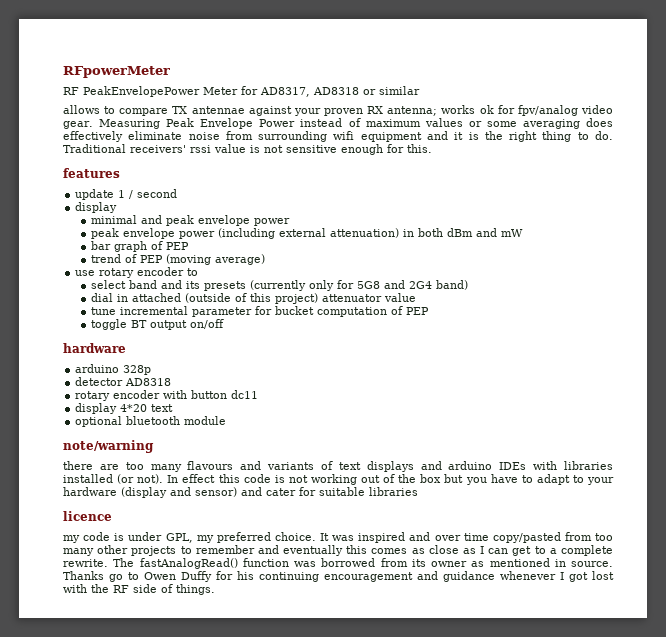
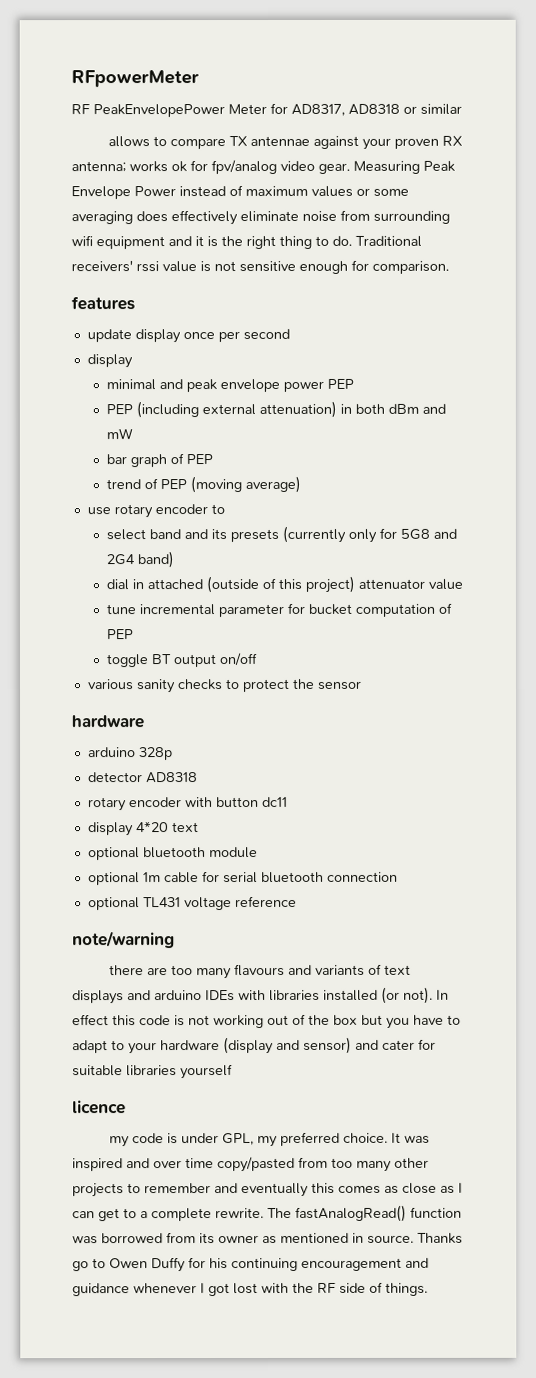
- Traditional receivers' rssi value is not sensitive enough for this.
+ Traditional receivers' rssi value is not sensitive enough for comparison.
- update 1 / second
+ update display once per second
- minimal and peak envelope power
- peak envelope power (including external attenuation) in both dBm and mW
+ minimal and peak envelope power PEP
+ PEP (including external attenuation) in both dBm and mW
+ various sanity checks to protect the sensor
+ optional 1m cable for serial bluetooth connection
+ optional TL431 voltage reference
- In effect this code is not working out of the box but you have to adapt to your hardware (display and sensor) and cater for suitable libraries
+ In effect this code is not working out of the box but you have to adapt to your hardware (display and sensor) and cater for suitable libraries yourself

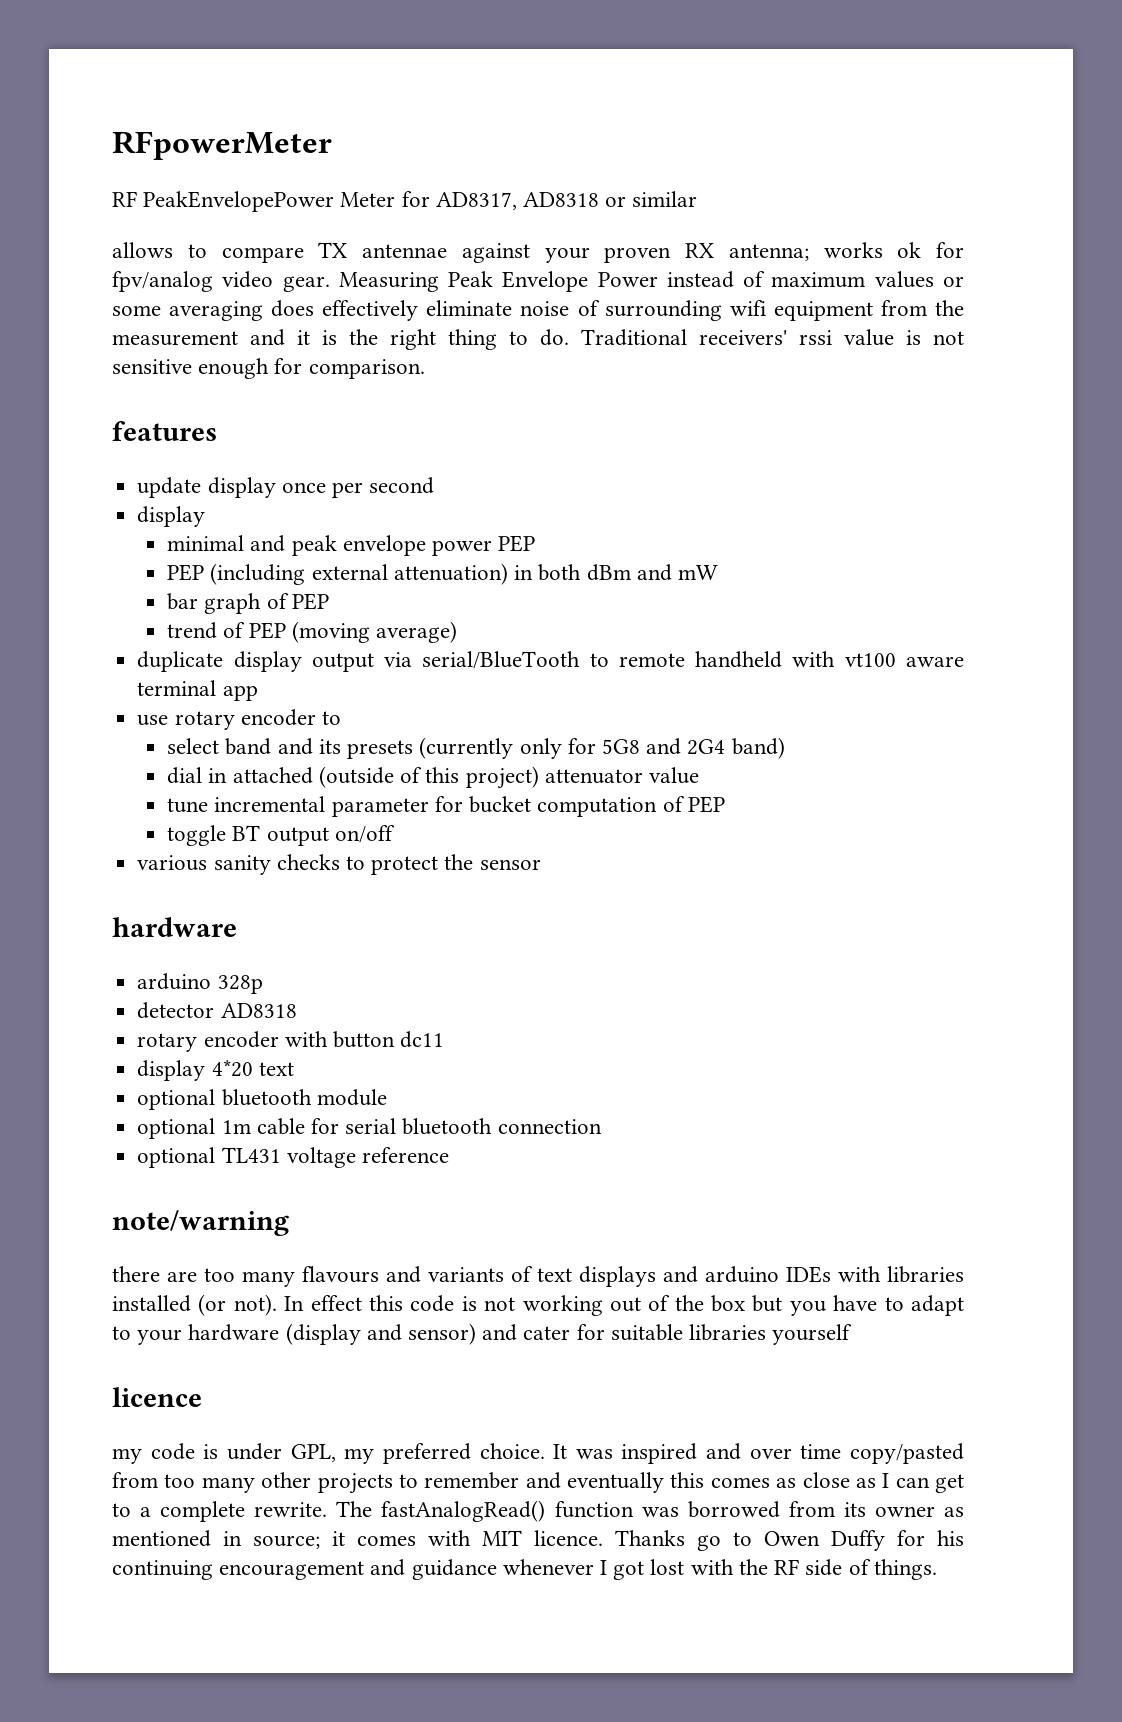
- Measuring Peak Envelope Power instead of maximum values or some averaging does effectively eliminate noise from surrounding wifi equipment and it is the right thing to do.
+ Measuring Peak Envelope Power instead of maximum values or some averaging does effectively eliminate noise of surrounding wifi equipment from the measurement and it is the right thing to do.
+ duplicate display output via serial/BlueTooth to remote handheld with vt100 aware terminal app
- The fastAnalogRead() function was borrowed from its owner as mentioned in source.
+ The fastAnalogRead() function was borrowed from its owner as mentioned in source; it comes with MIT licence.

